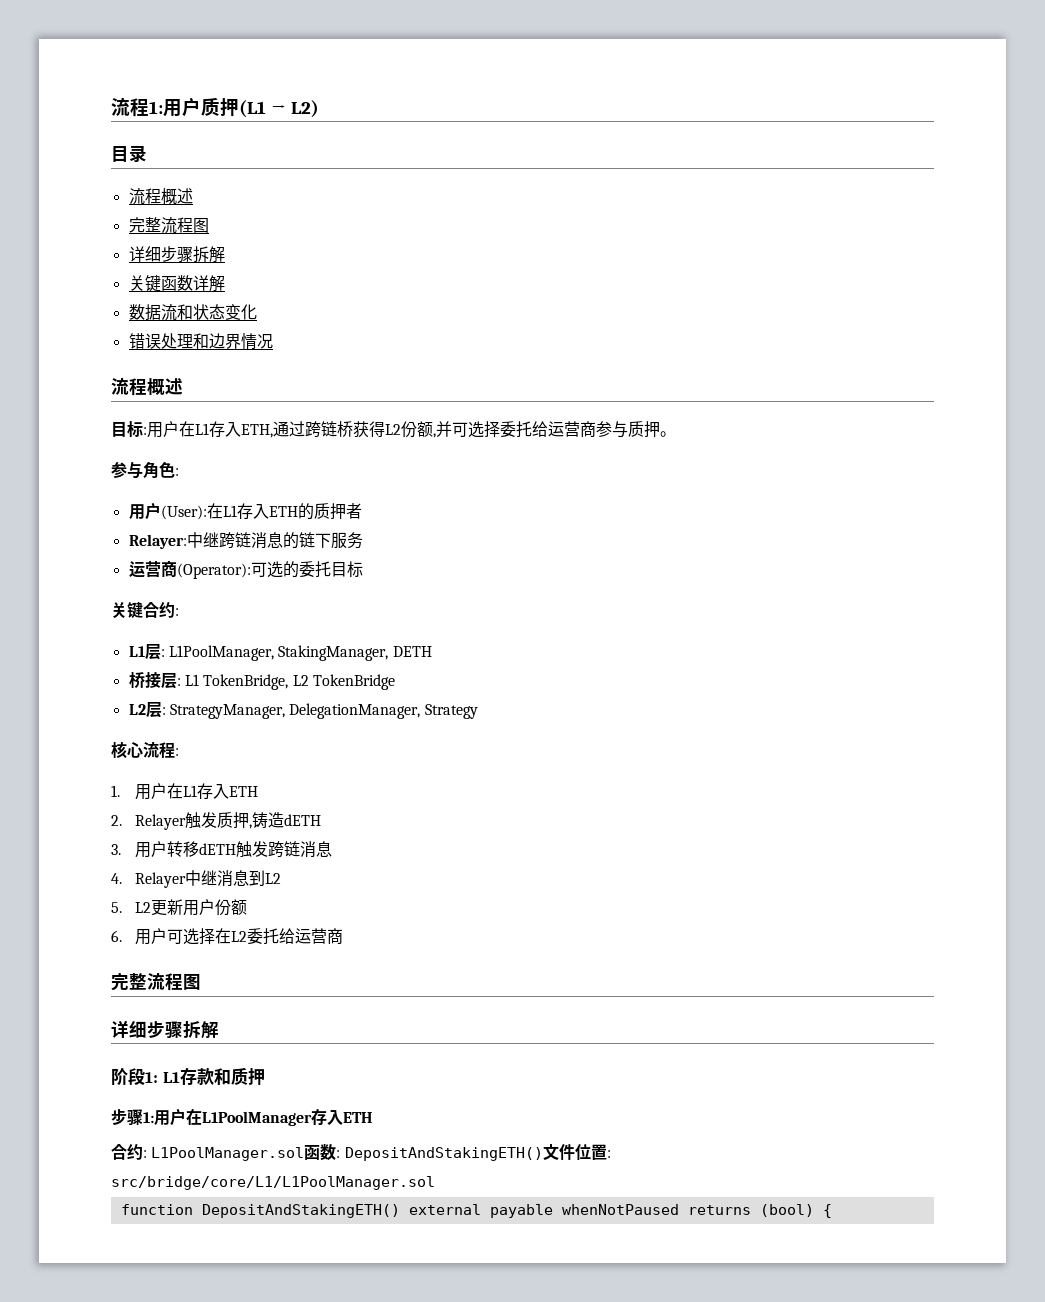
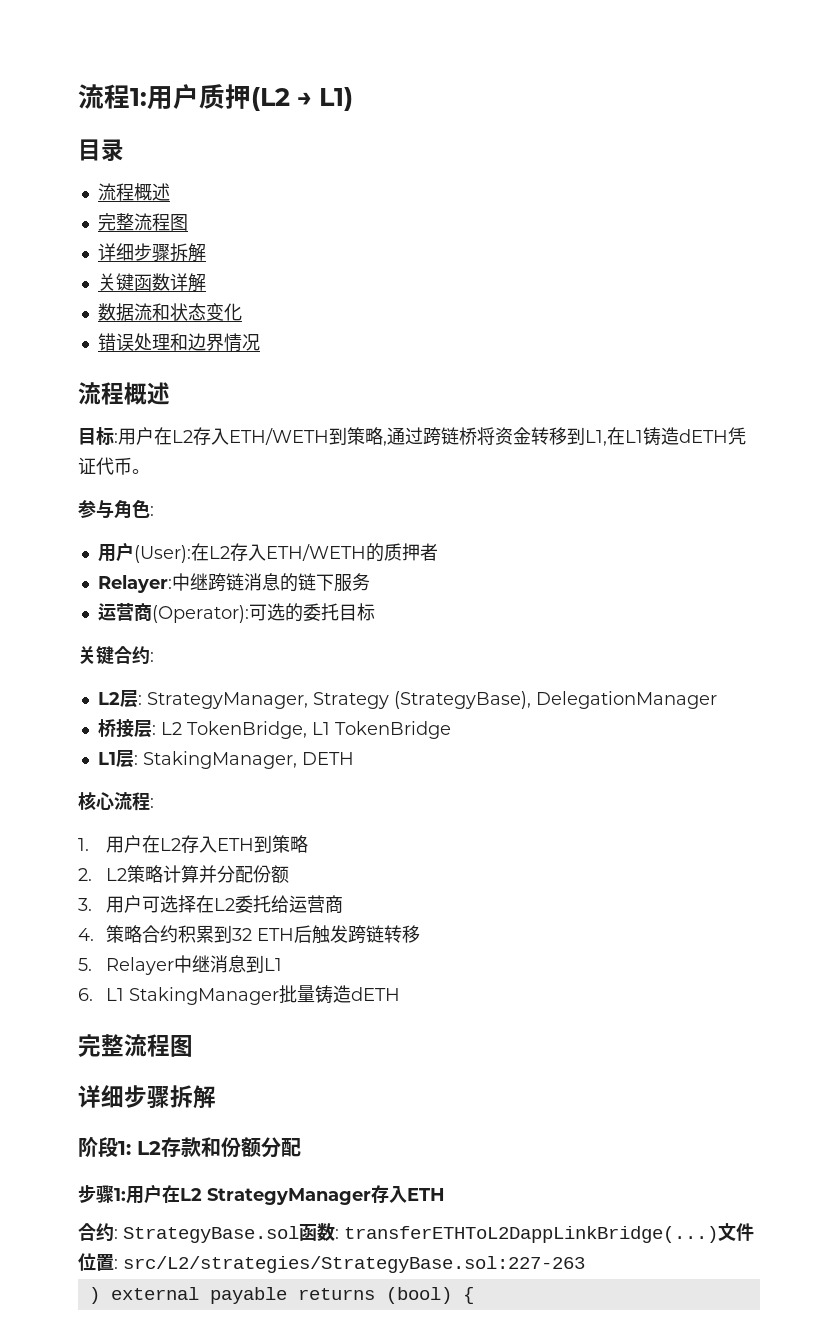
- 流程1:用户质押(L1 → L2)
+ 流程1:用户质押(L2 → L1)
- 目标:用户在L1存入ETH,通过跨链桥获得L2份额,并可选择委托给运营商参与质押。
+ 目标:用户在L2存入ETH/WETH到策略,通过跨链桥将资金转移到L1,在L1铸造dETH凭证代币。
- 用户(User):在L1存入ETH的质押者
+ 用户(User):在L2存入ETH/WETH的质押者
- L1层: L1PoolManager, StakingManager, DETH
- 桥接层: L1 TokenBridge, L2 TokenBridge
- L2层: StrategyManager, DelegationManager, Strategy
+ L2层: StrategyManager, Strategy (StrategyBase), DelegationManager
+ 桥接层: L2 TokenBridge, L1 TokenBridge
+ L1层: StakingManager, DETH
- 1.用户在L1存入ETH
- 2. Relayer触发质押,铸造dETH
- 3.用户转移dETH触发跨链消息
- 4. Relayer中继消息到L2
- 5. L2更新用户份额
+ 1.用户在L2存入ETH到策略
+ 2. L2策略计算并分配份额
- 6.用户可选择在L2委托给运营商
+ 3.用户可选择在L2委托给运营商
+ 4.策略合约积累到32 ETH后触发跨链转移
+ 5. Relayer中继消息到L1
+ 6. L1 StakingManager批量铸造dETH
- 阶段1: L1存款和质押
+ 阶段1: L2存款和份额分配
- 步骤1:用户在L1PoolManager存入ETH
+ 步骤1:用户在L2 StrategyManager存入ETH
- 合约: L1PoolManager.sol函数: DepositAndStakingETH()文件位置: src/bridge/core/L1/L1PoolManager.sol
- function DepositAndStakingETH() external payable whenNotPaused returns (bool) {
+ 合约: StrategyBase.sol函数: transferETHToL2DappLinkBridge(...)文件位置: src/L2/strategies/StrategyBase.sol:227-263
+ ) external payable returns (bool) {

